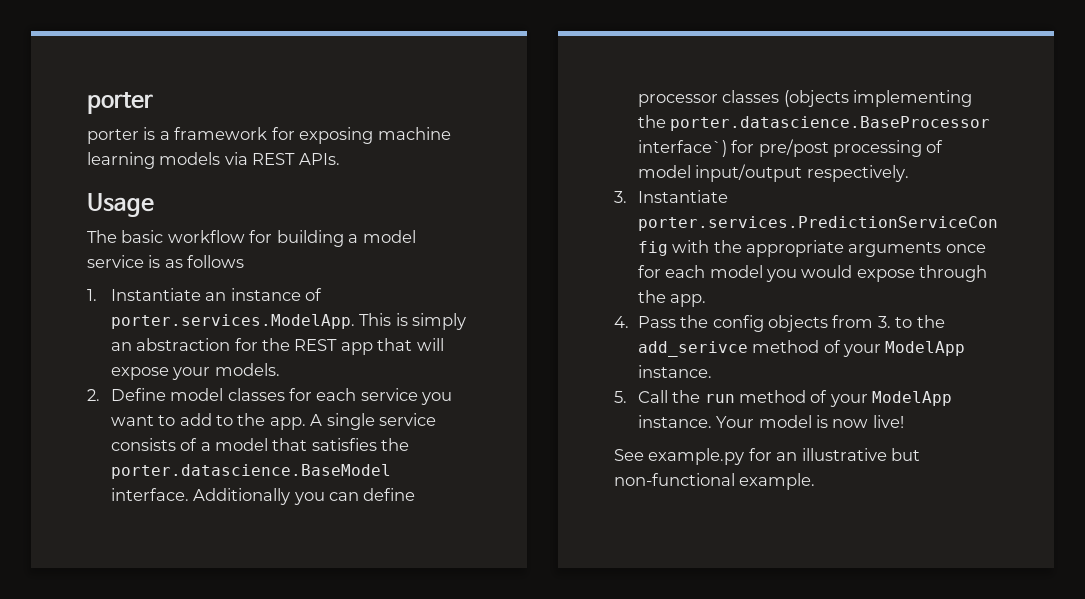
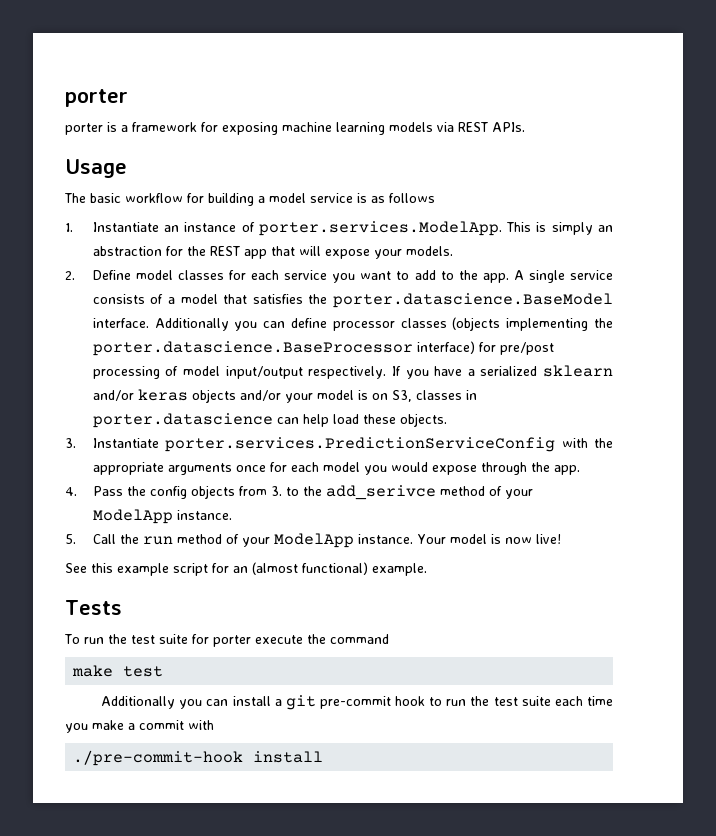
- Additionally you can define processor classes (objects implementing the porter.datascience.BaseProcessor interface`) for pre/post processing of model input/output respectively.
+ Additionally you can define processor classes (objects implementing the porter.datascience.BaseProcessor interface) for pre/post processing of model input/output respectively. If you have a serialized sklearn and/or keras objects and/or your model is on S3, classes in porter.datascience can help load these objects.
- See example.py for an illustrative but non-functional example.
+ See this example script for an (almost functional) example.
+ Tests
+ To run the test suite for porter execute the command
+ make test
+ Additionally you can install a git pre-commit hook to run the test suite each time you make a commit with
+ ./pre-commit-hook install

